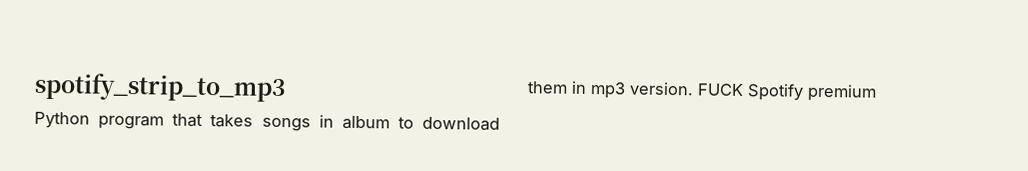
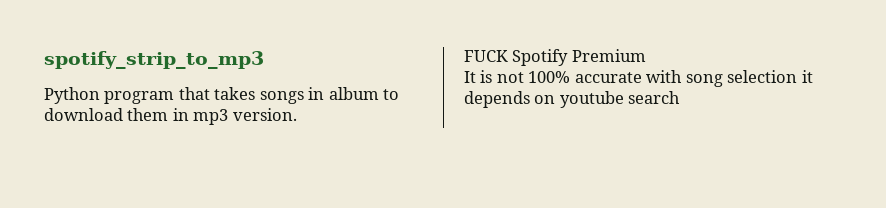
- Python program that takes songs in album to download them in mp3 version. FUCK Spotify premium
+ Python program that takes songs in album to download them in mp3 version.
+ FUCK Spotify Premium
+ It is not 100% accurate with song selection it depends on youtube search

